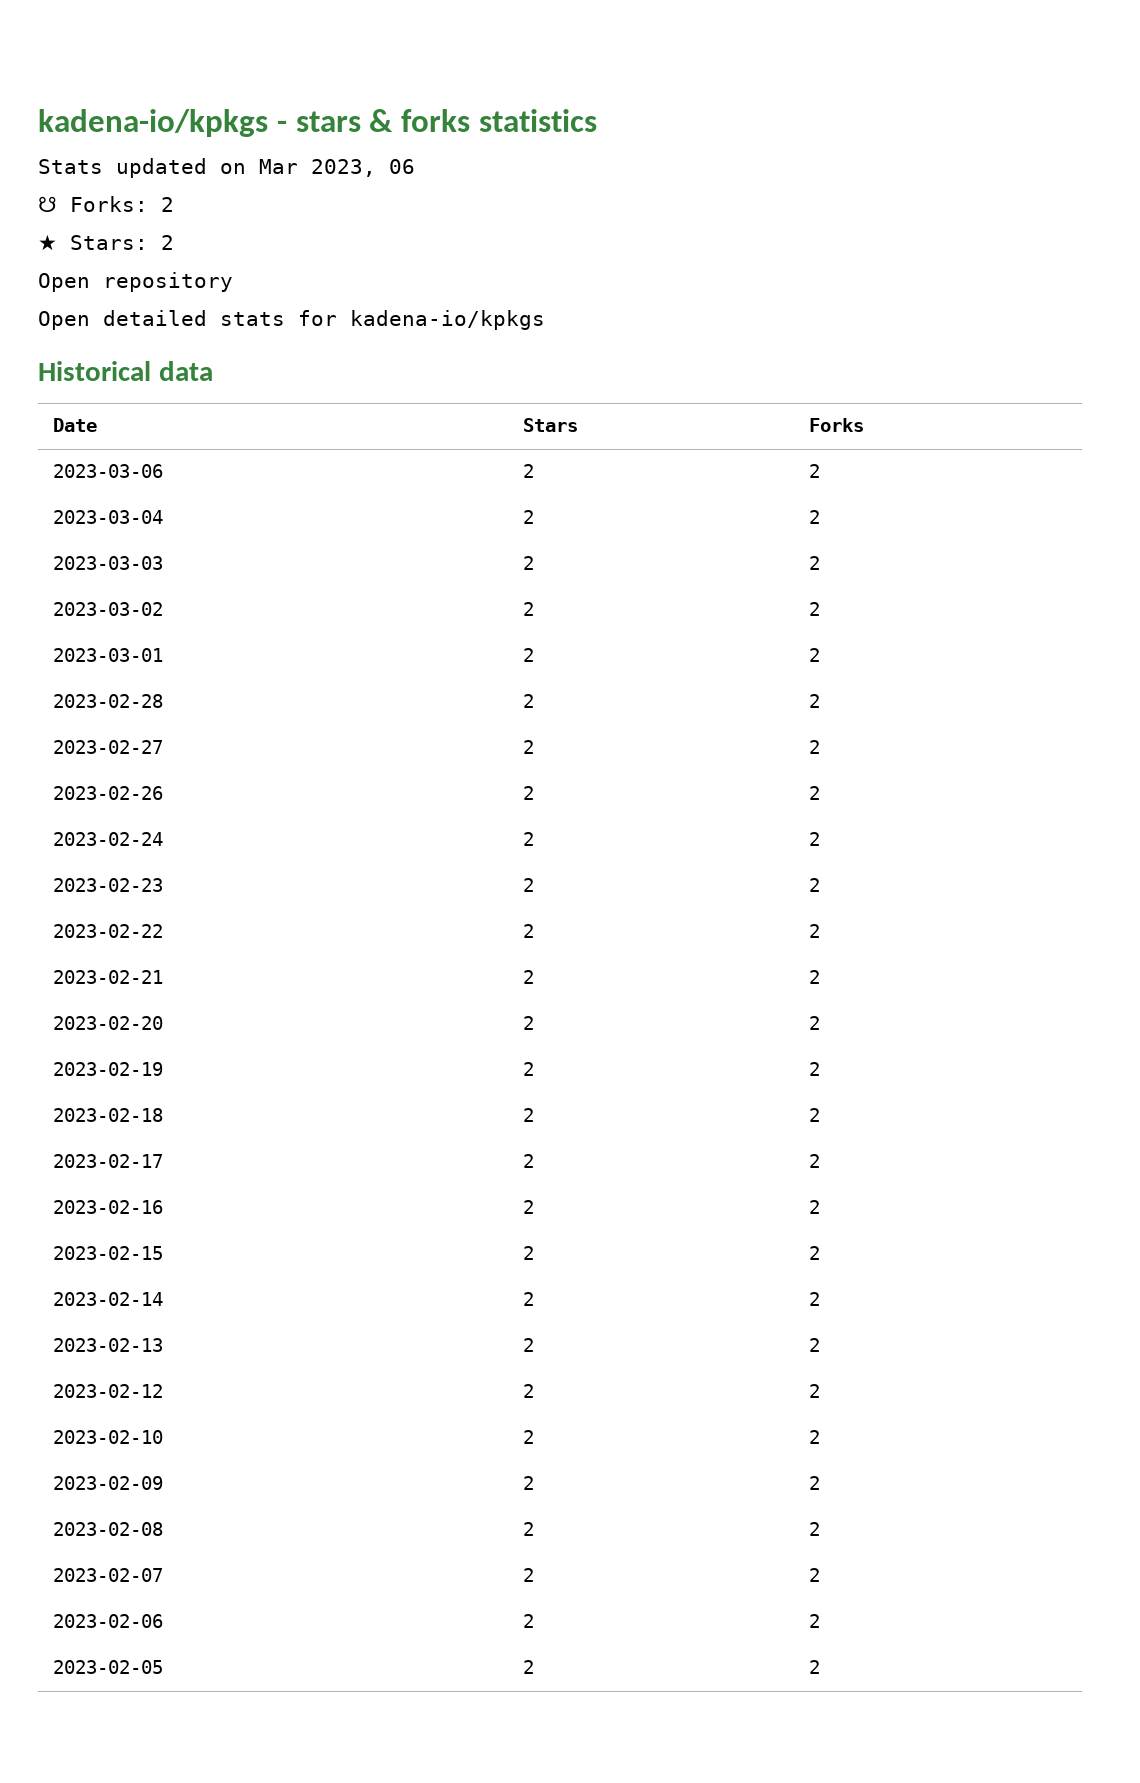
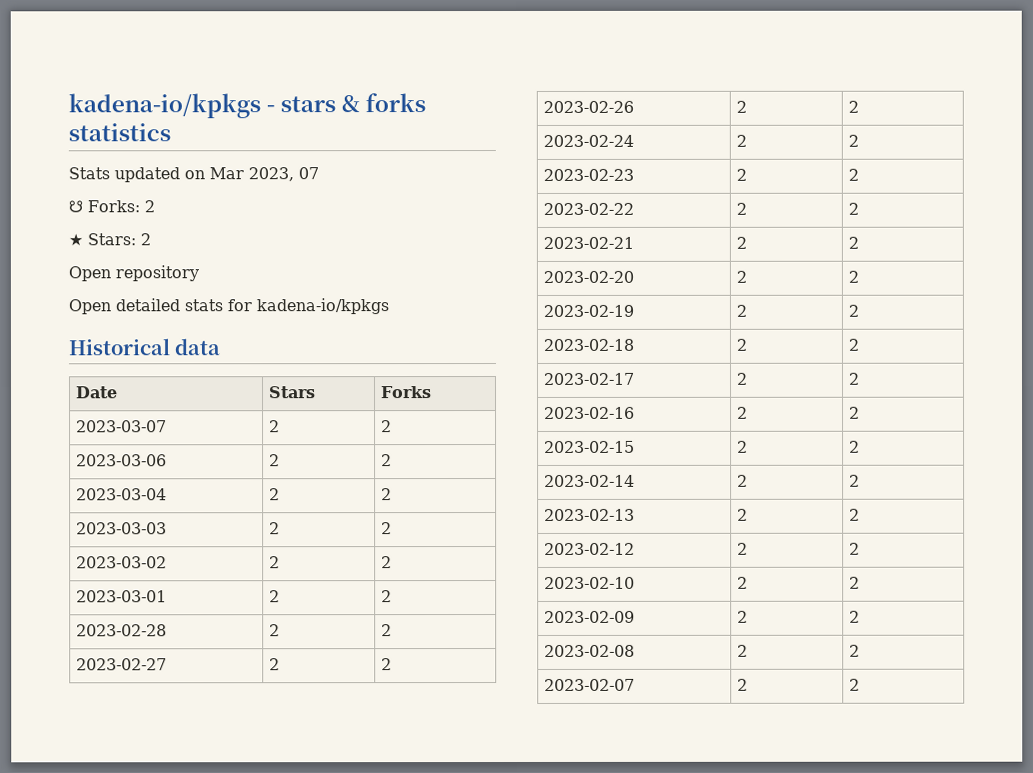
- Stats updated on Mar 2023, 06
+ Stats updated on Mar 2023, 07
+ 2023-03-07 | 2 | 2
- 2023-02-06 | 2 | 2
- 2023-02-05 | 2 | 2

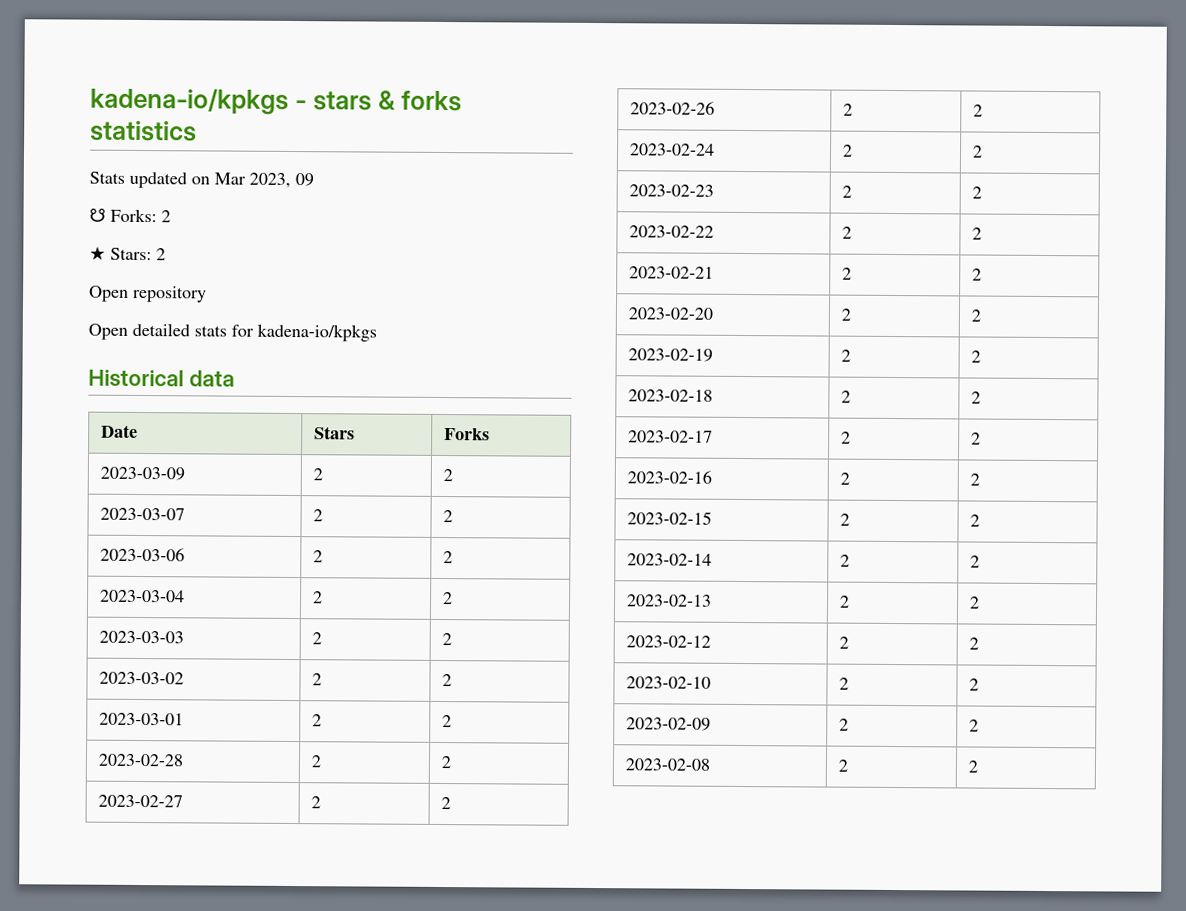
- Stats updated on Mar 2023, 07
+ Stats updated on Mar 2023, 09
+ 2023-03-09 | 2 | 2
- 2023-02-07 | 2 | 2

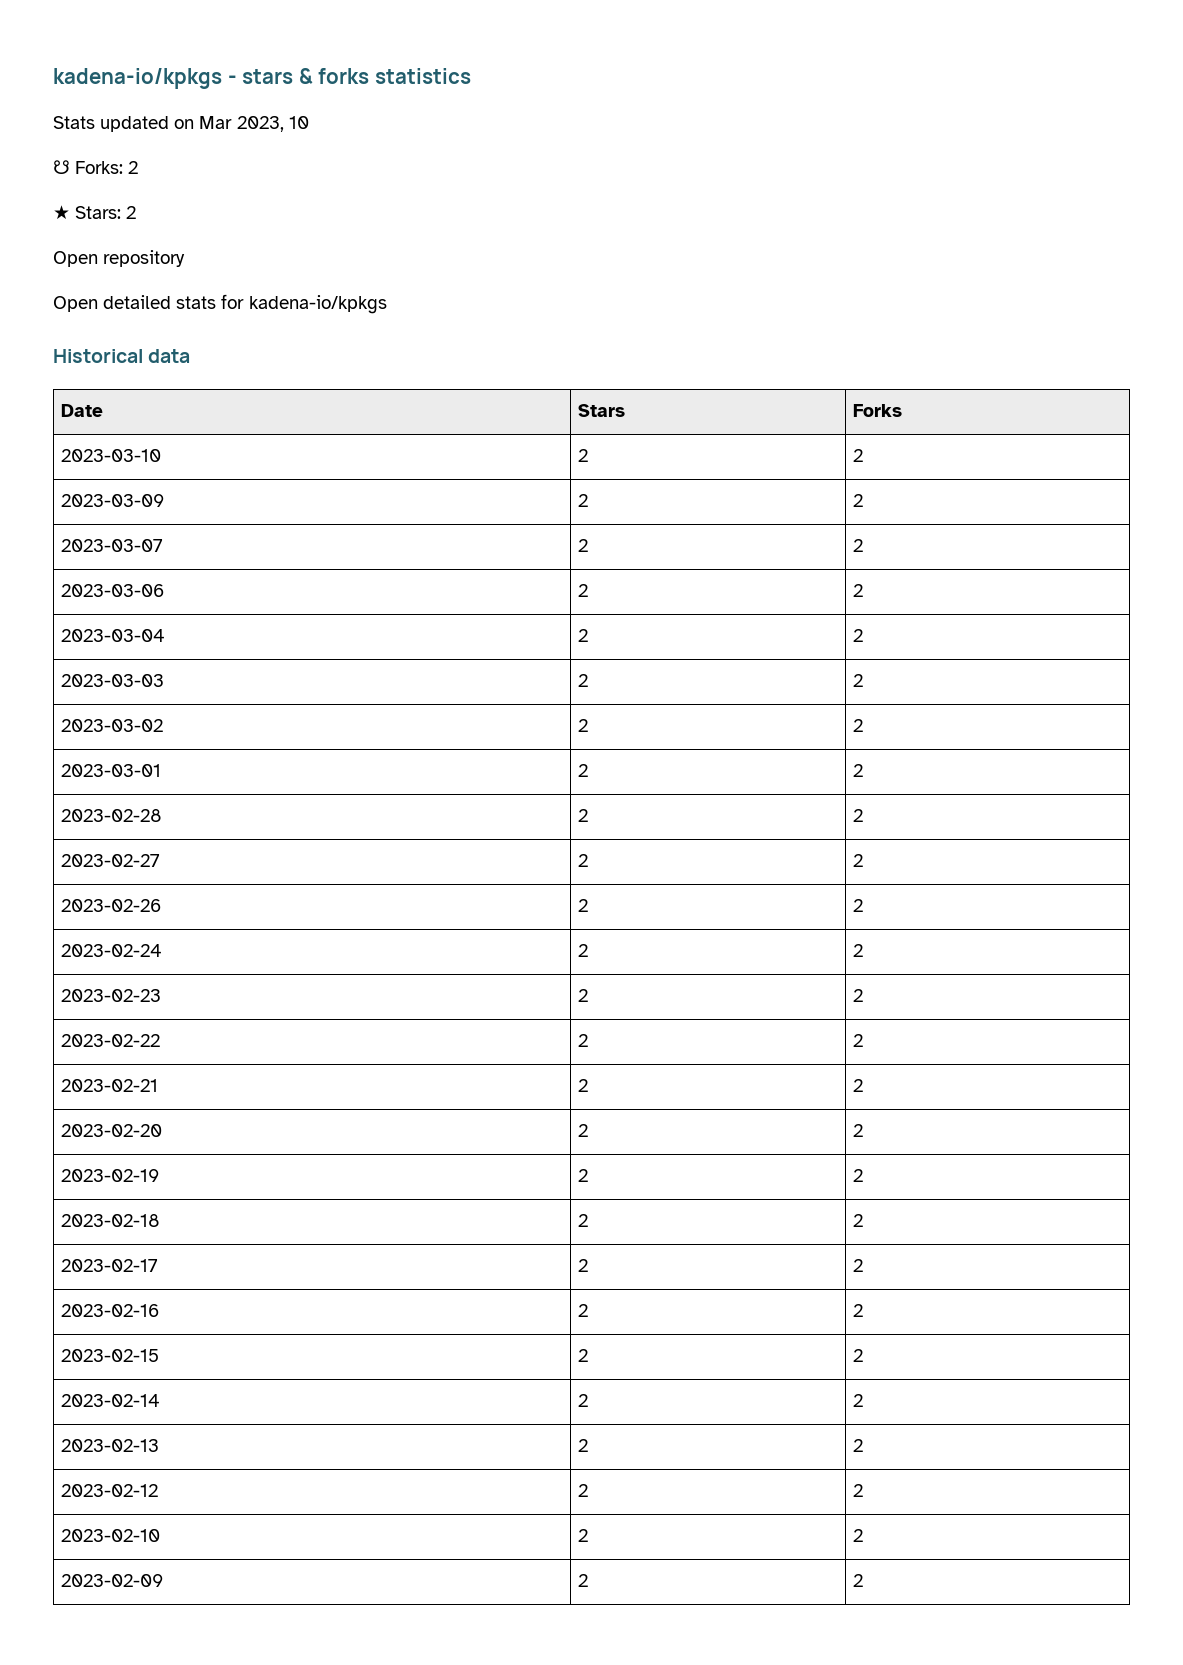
- Stats updated on Mar 2023, 09
+ Stats updated on Mar 2023, 10
+ 2023-03-10 | 2 | 2
- 2023-02-08 | 2 | 2

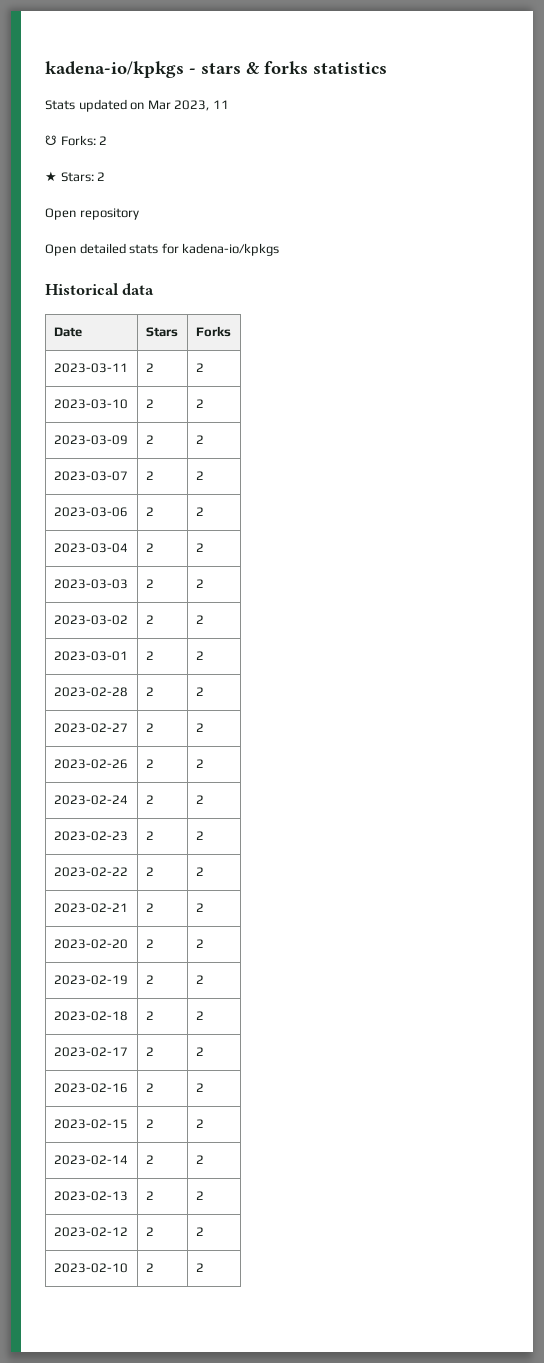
- Stats updated on Mar 2023, 10
+ Stats updated on Mar 2023, 11
+ 2023-03-11 | 2 | 2
- 2023-02-09 | 2 | 2

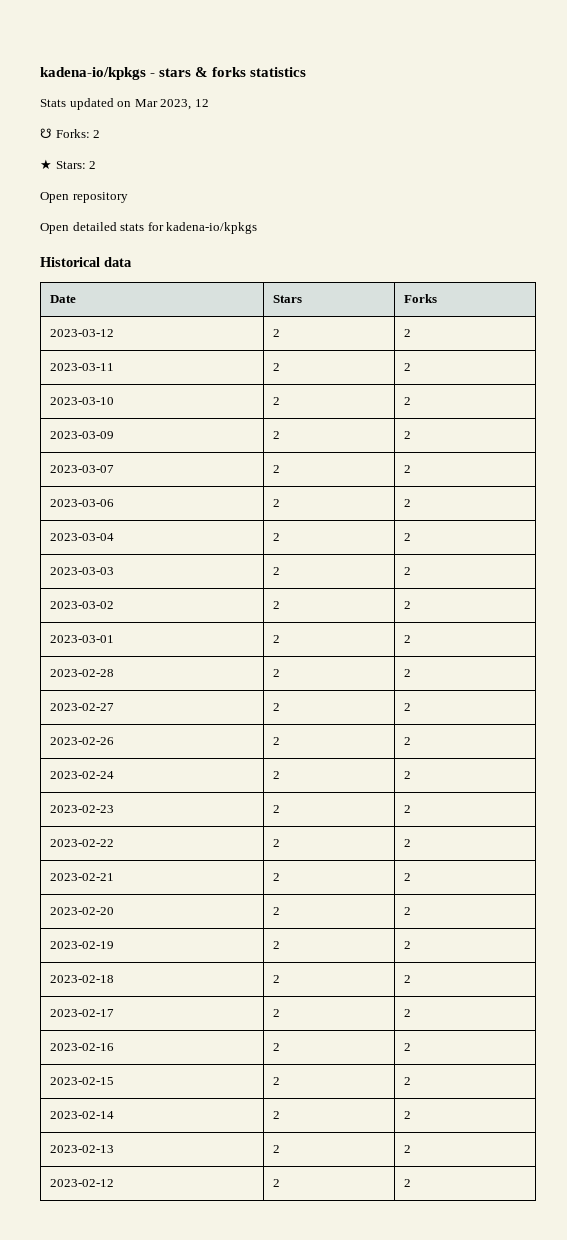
- Stats updated on Mar 2023, 11
+ Stats updated on Mar 2023, 12
+ 2023-03-12 | 2 | 2
- 2023-02-10 | 2 | 2

